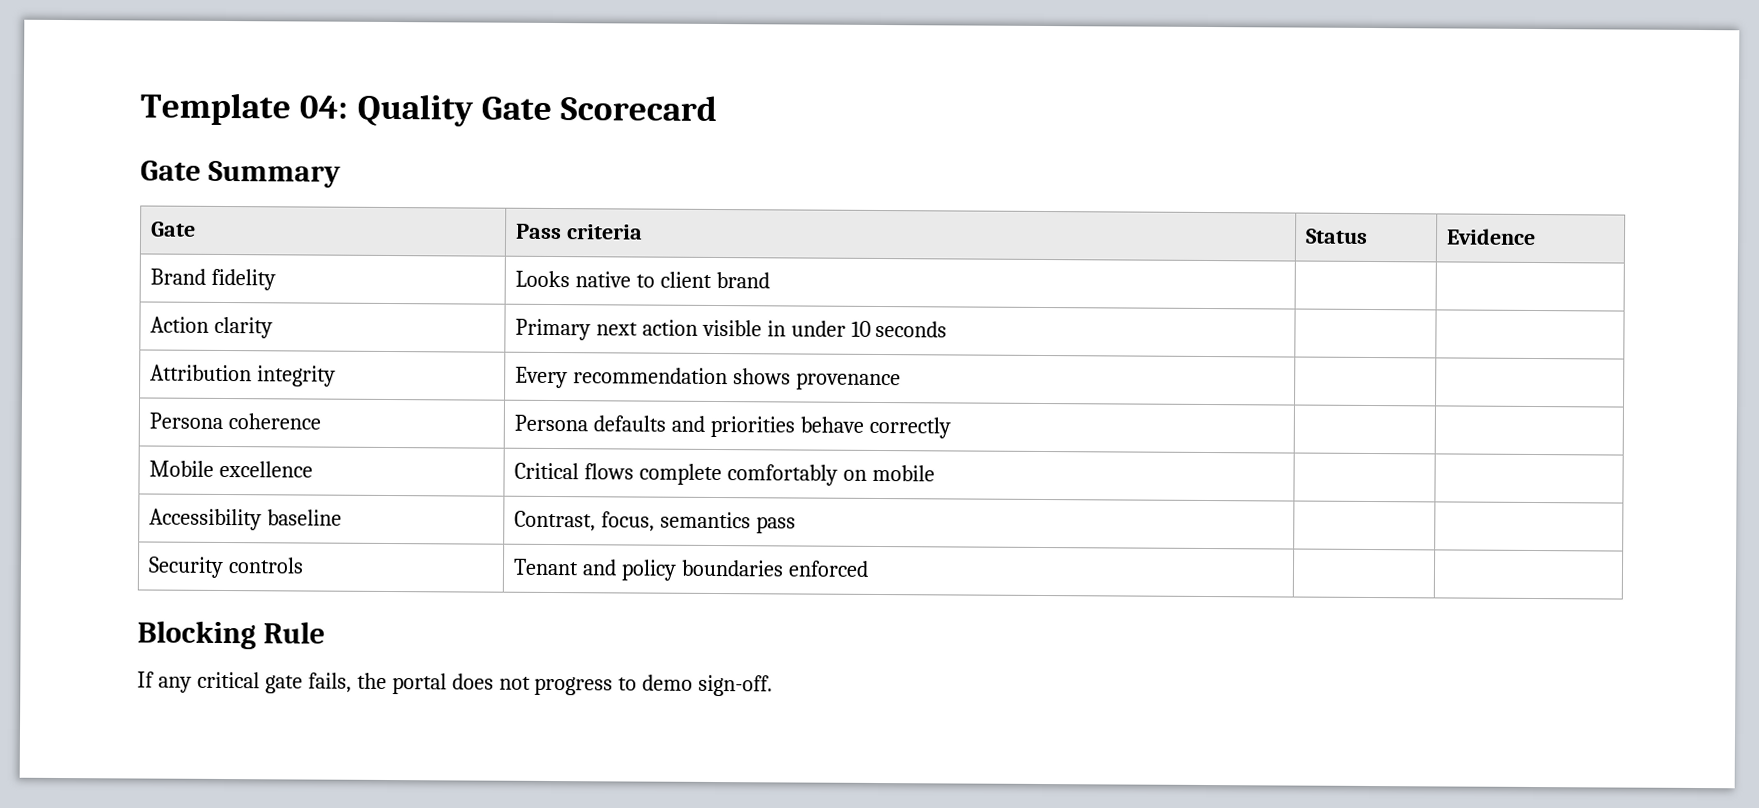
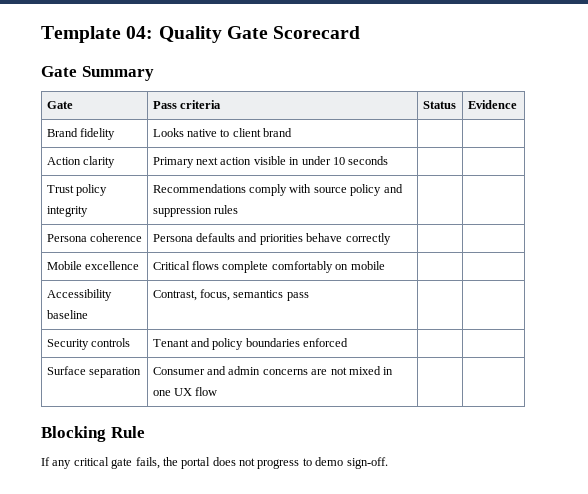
- Attribution integrity | Every recommendation shows provenance | |
+ Trust policy integrity | Recommendations comply with source policy and suppression rules | |
+ Surface separation | Consumer and admin concerns are not mixed in one UX flow | |

